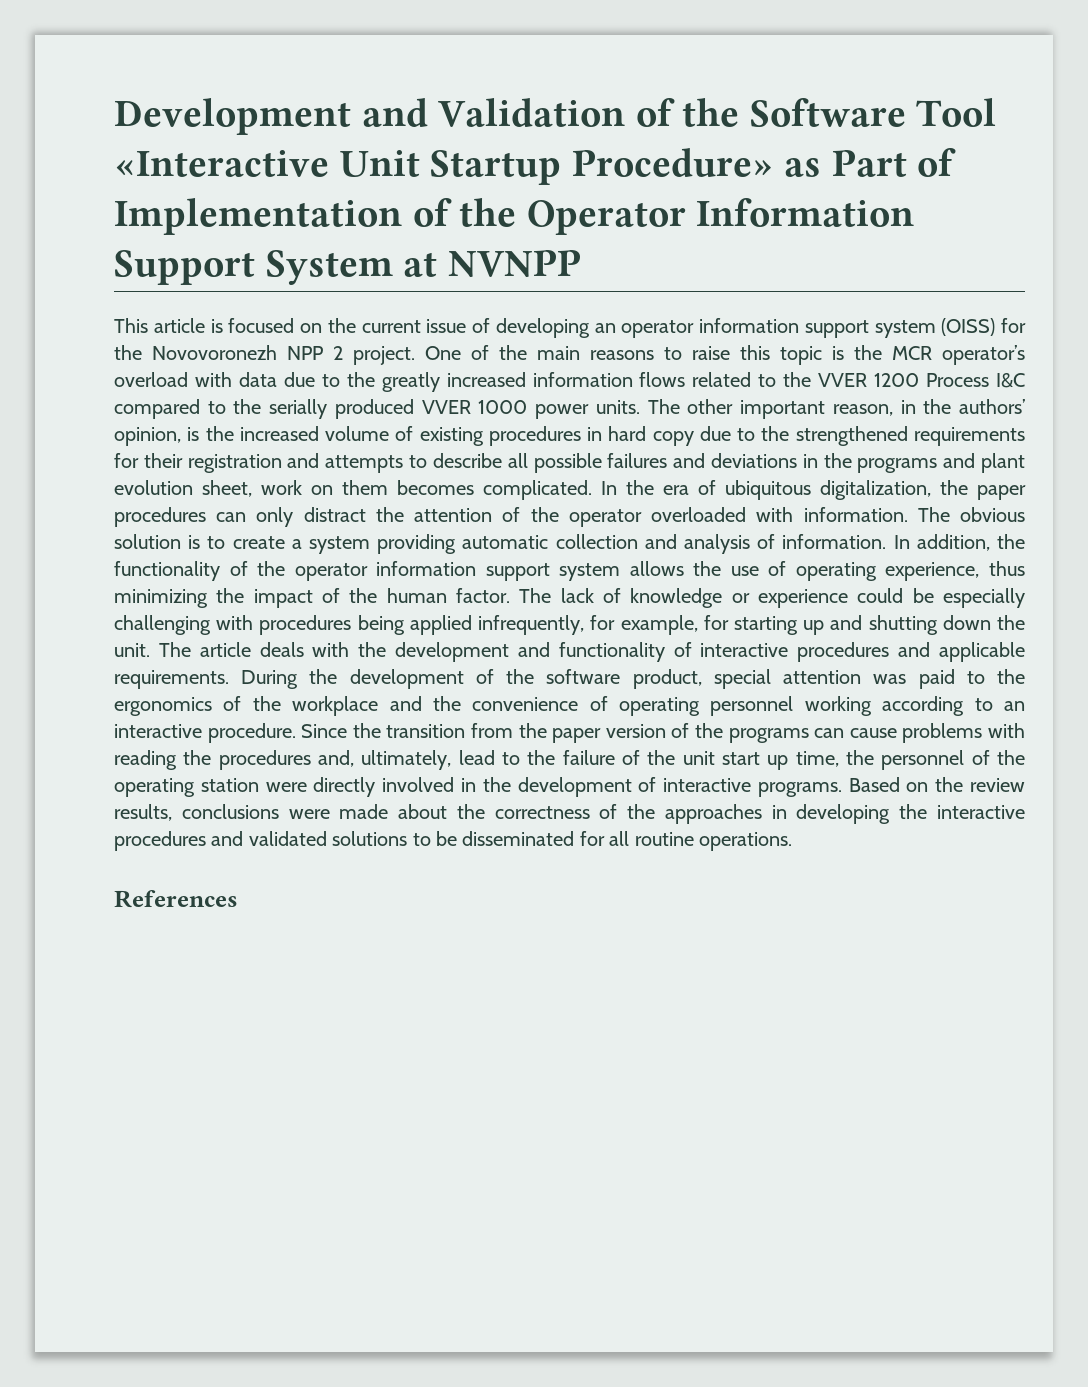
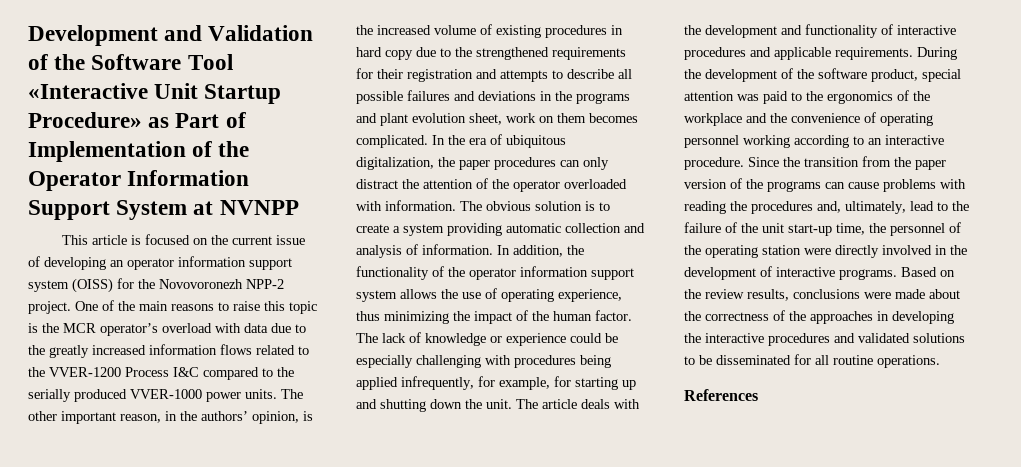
- This article is focused on the current issue of developing an operator information support system (OISS) for the Novovoronezh NPP 2 project.
+ This article is focused on the current issue of developing an operator information support system (OISS) for the Novovoronezh NPP-2 project.
- One of the main reasons to raise this topic is the MCR operator’s overload with data due to the greatly increased information flows related to the VVER 1200 Process I&C compared to the serially produced VVER 1000 power units.
+ One of the main reasons to raise this topic is the MCR operator’s overload with data due to the greatly increased information flows related to the VVER-1200 Process I&C compared to the serially produced VVER-1000 power units.
- Since the transition from the paper version of the programs can cause problems with reading the procedures and, ultimately, lead to the failure of the unit start up time, the personnel of the operating station were directly involved in the development of interactive programs.
+ Since the transition from the paper version of the programs can cause problems with reading the procedures and, ultimately, lead to the failure of the unit start-up time, the personnel of the operating station were directly involved in the development of interactive programs.

